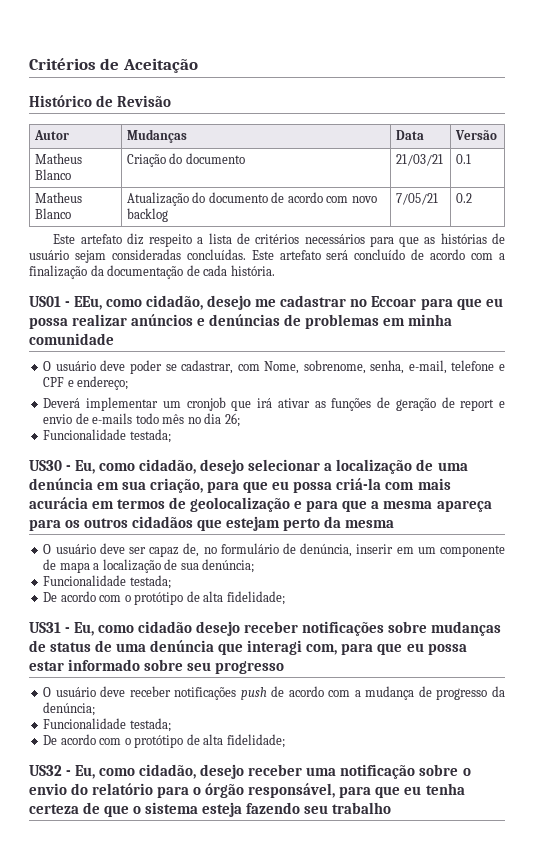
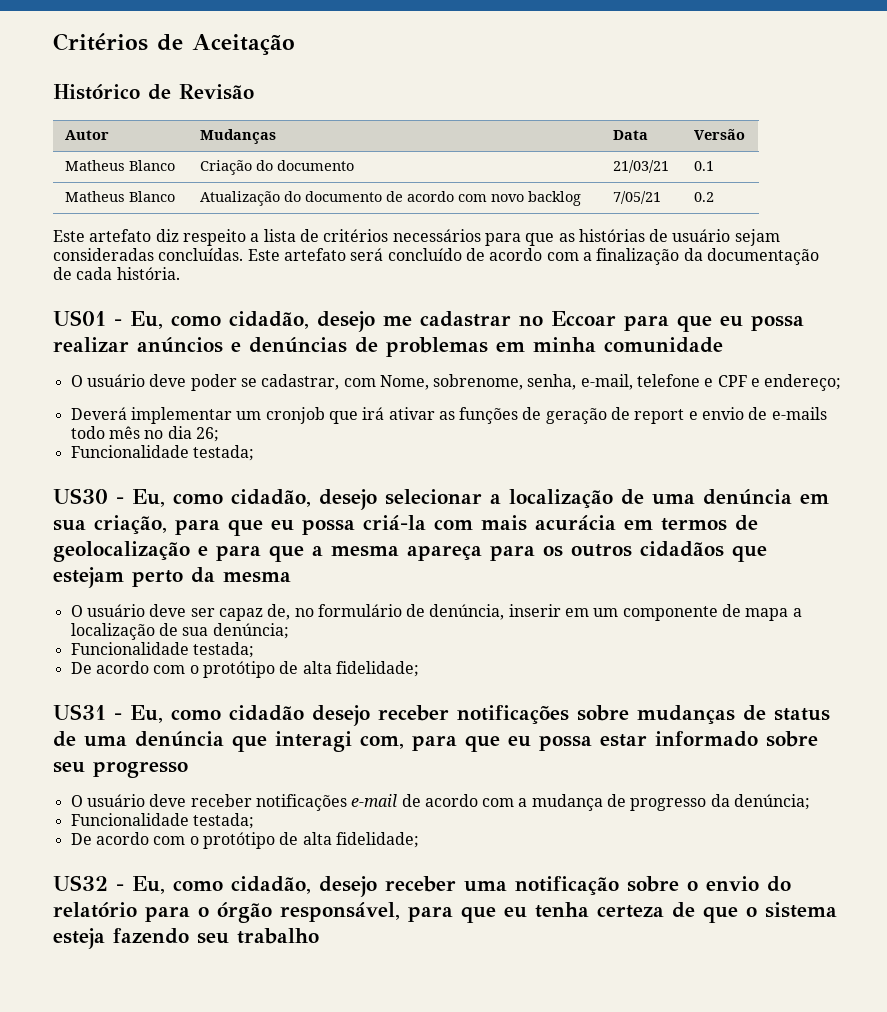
- US01 - EEu, como cidadão, desejo me cadastrar no Eccoar para que eu possa realizar anúncios e denúncias de problemas em minha comunidade
+ US01 - Eu, como cidadão, desejo me cadastrar no Eccoar para que eu possa realizar anúncios e denúncias de problemas em minha comunidade
- O usuário deve receber notificações push de acordo com a mudança de progresso da denúncia;
+ O usuário deve receber notificações e-mail de acordo com a mudança de progresso da denúncia;

